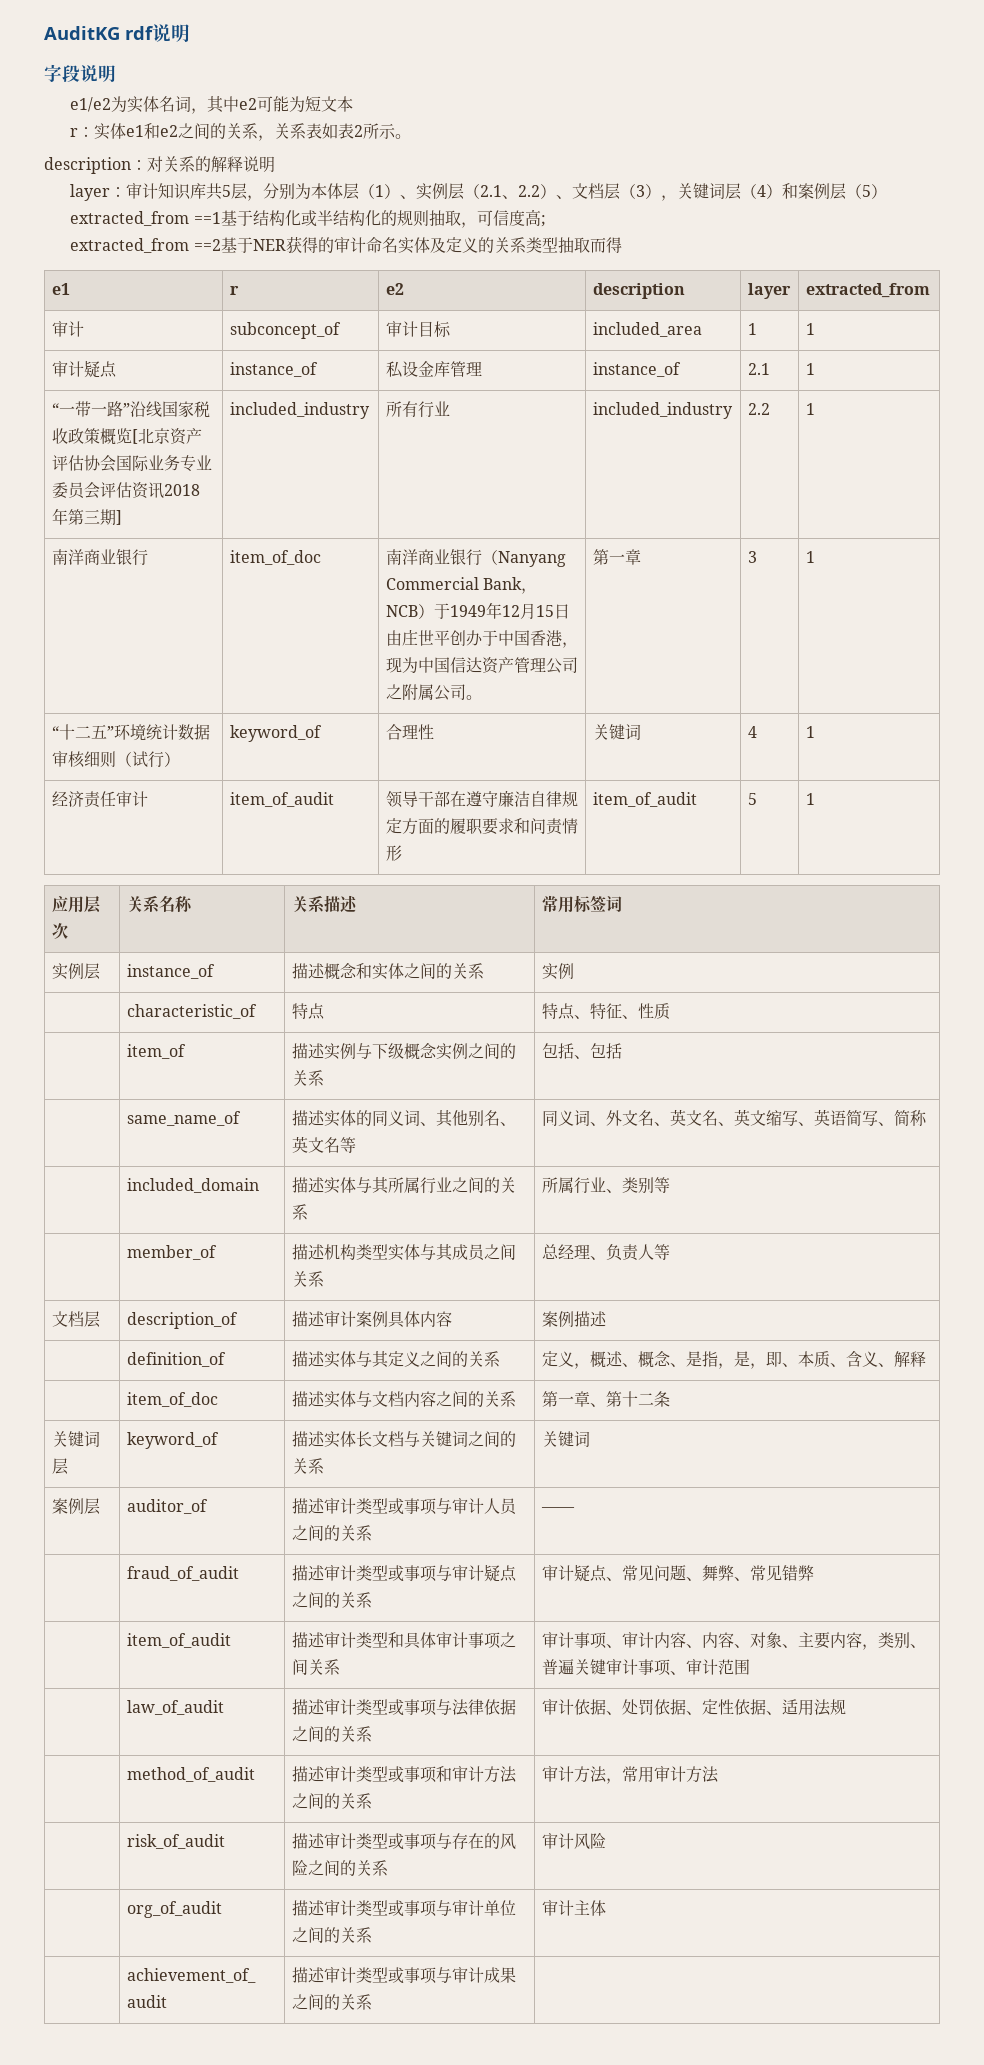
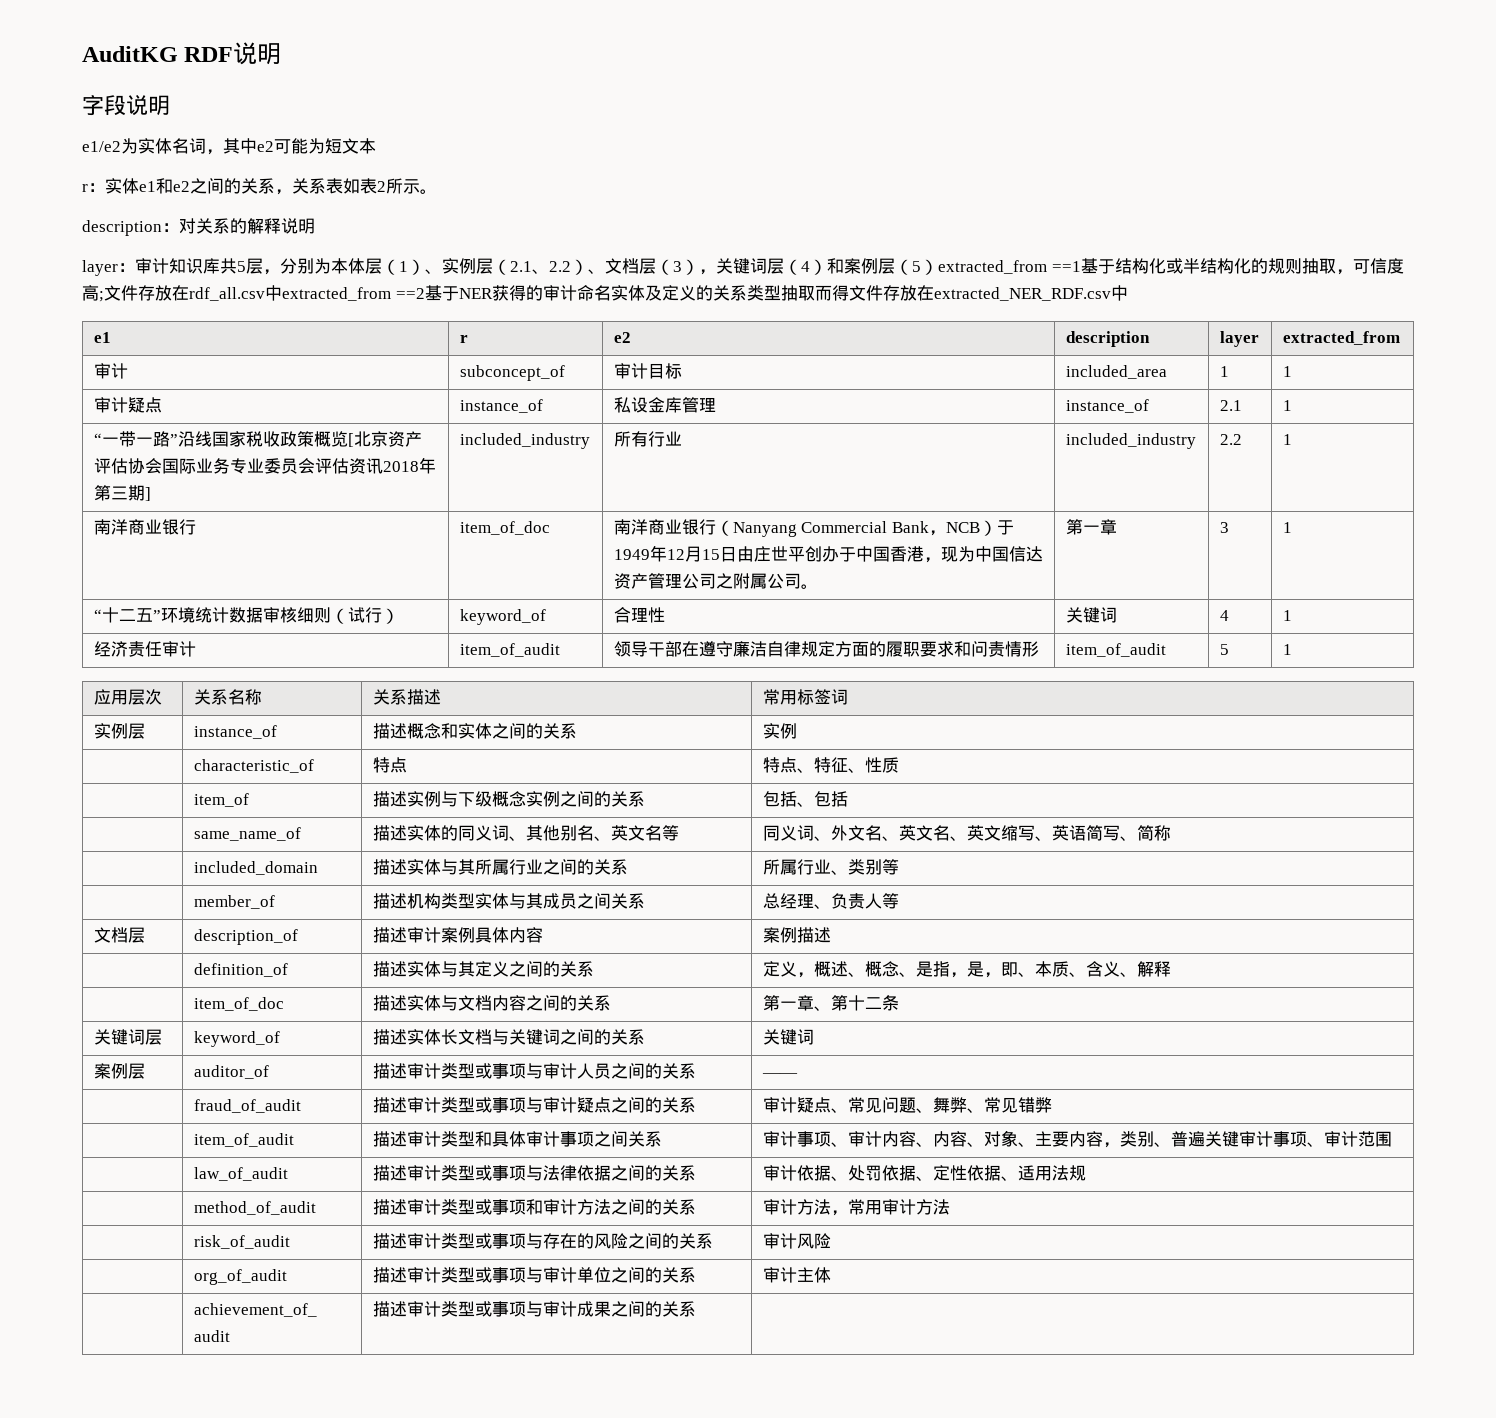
- AuditKG rdf说明
+ AuditKG RDF说明
- layer：审计知识库共5层，分别为本体层（1）、实例层（2.1、2.2）、文档层（3），关键词层（4）和案例层（5）
- extracted_from ==1基于结构化或半结构化的规则抽取，可信度高;
- extracted_from ==2基于NER获得的审计命名实体及定义的关系类型抽取而得
+ layer：审计知识库共5层，分别为本体层（1）、实例层（2.1、2.2）、文档层（3），关键词层（4）和案例层（5）extracted_from ==1基于结构化或半结构化的规则抽取，可信度高;文件存放在rdf_all.csv中extracted_from ==2基于NER获得的审计命名实体及定义的关系类型抽取而得文件存放在extracted_NER_RDF.csv中

